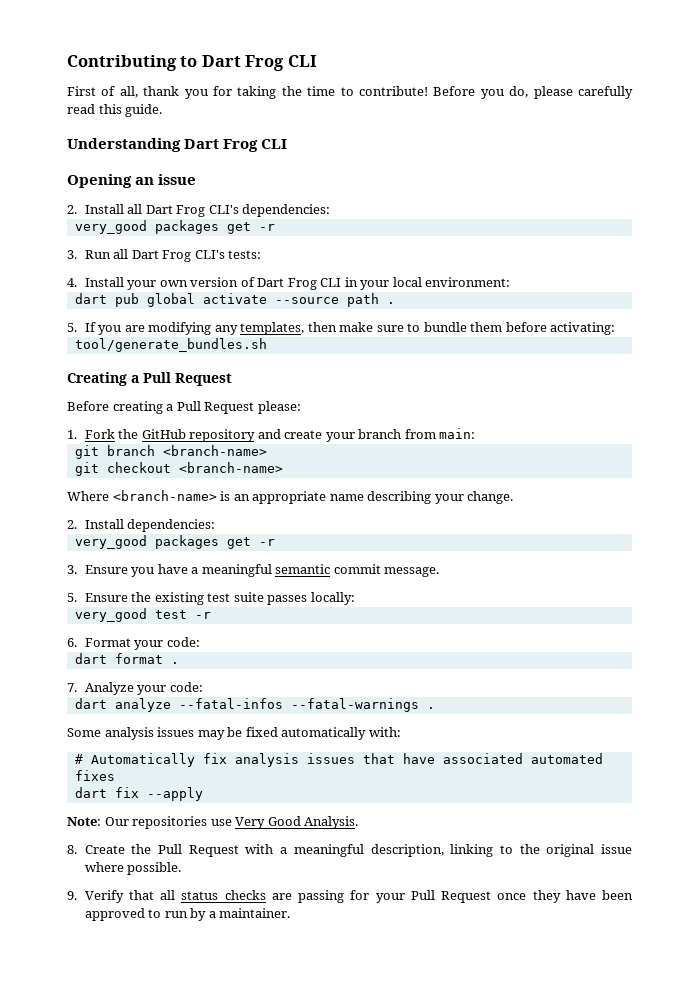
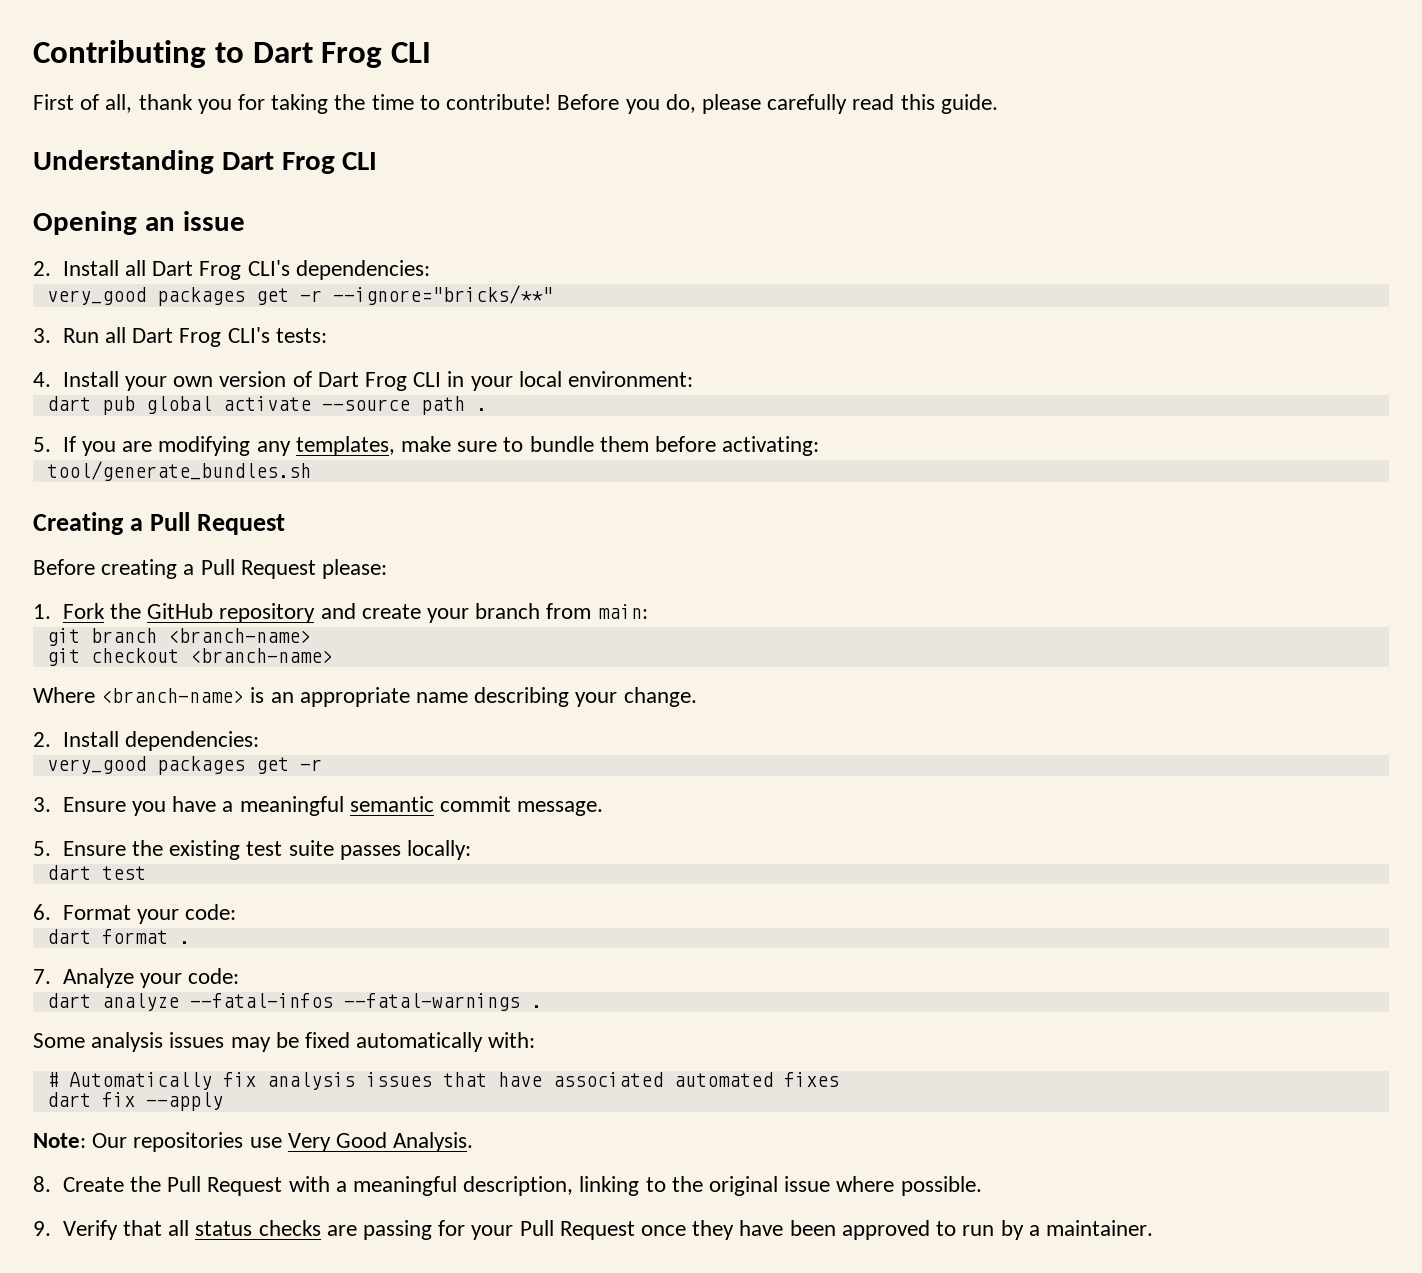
  2. Install all Dart Frog CLI's dependencies:
- very_good packages get -r
+ very_good packages get -r --ignore="bricks/**"
- 5. If you are modifying any templates, then make sure to bundle them before activating:
+ 5. If you are modifying any templates, make sure to bundle them before activating:
- very_good test -r
+ dart test

